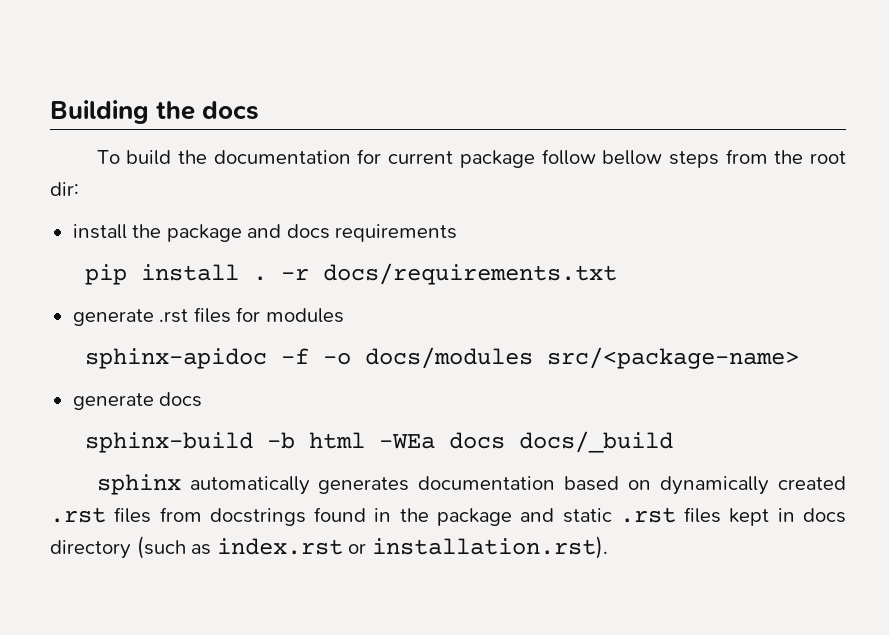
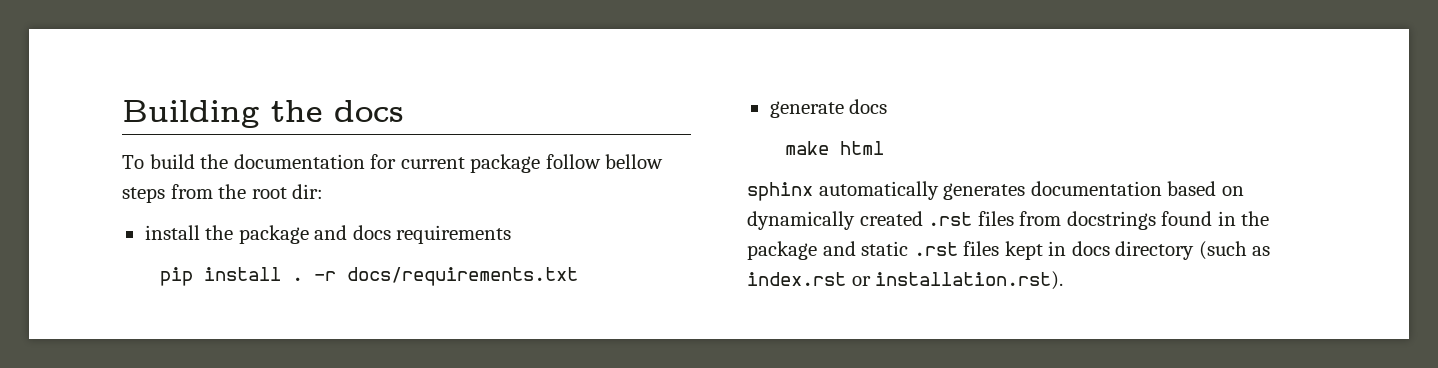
- generate .rst files for modules
- sphinx-apidoc -f -o docs/modules src/<package-name>
- sphinx-build -b html -WEa docs docs/_build
+ make html

